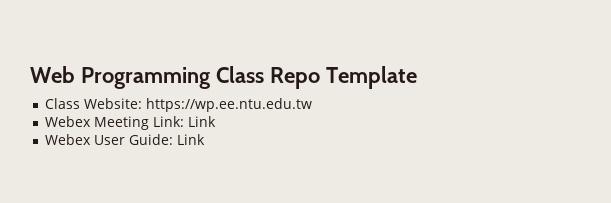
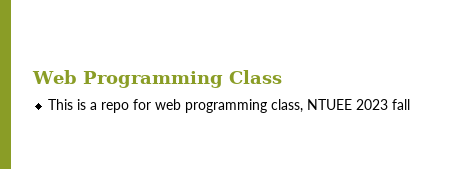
- Web Programming Class Repo Template
- Class Website: https://wp.ee.ntu.edu.tw
- Webex Meeting Link: Link
- Webex User Guide: Link
+ Web Programming Class
+ This is a repo for web programming class, NTUEE 2023 fall

